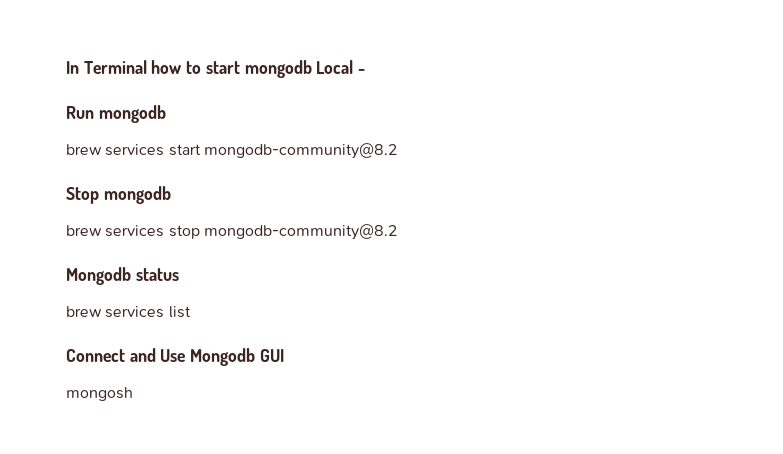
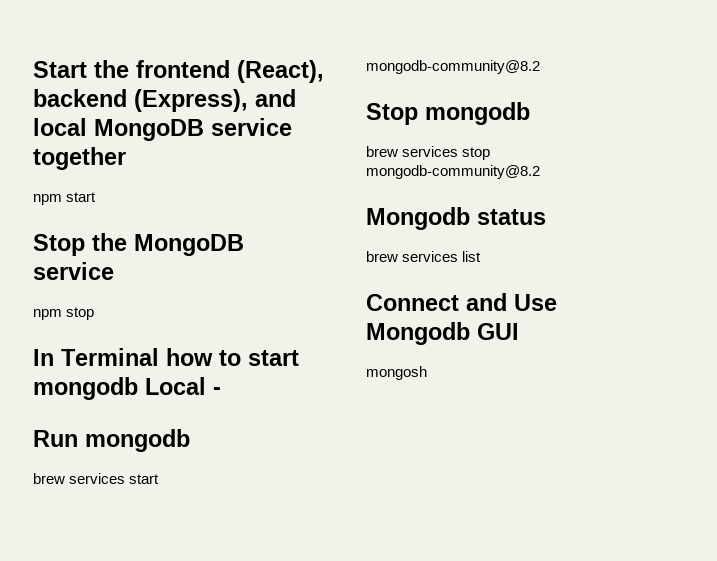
+ Start the frontend (React), backend (Express), and local MongoDB service together
+ npm start
+ Stop the MongoDB service
+ npm stop

